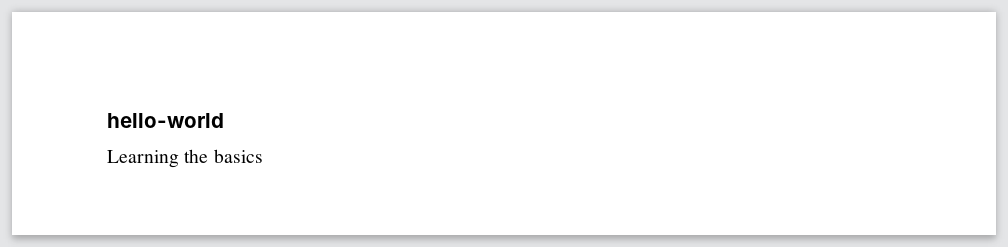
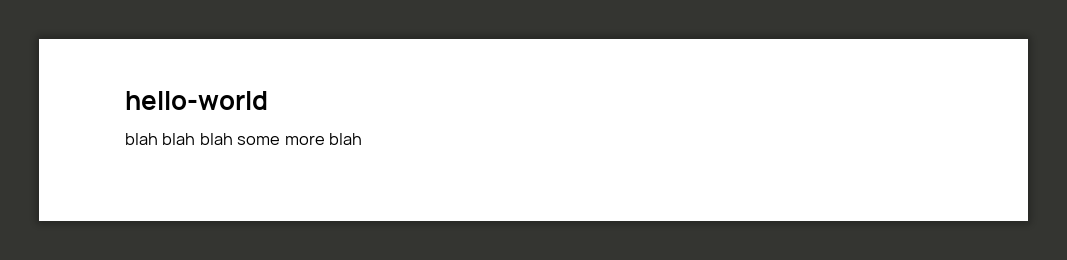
- Learning the basics
+ blah blah blah some more blah

